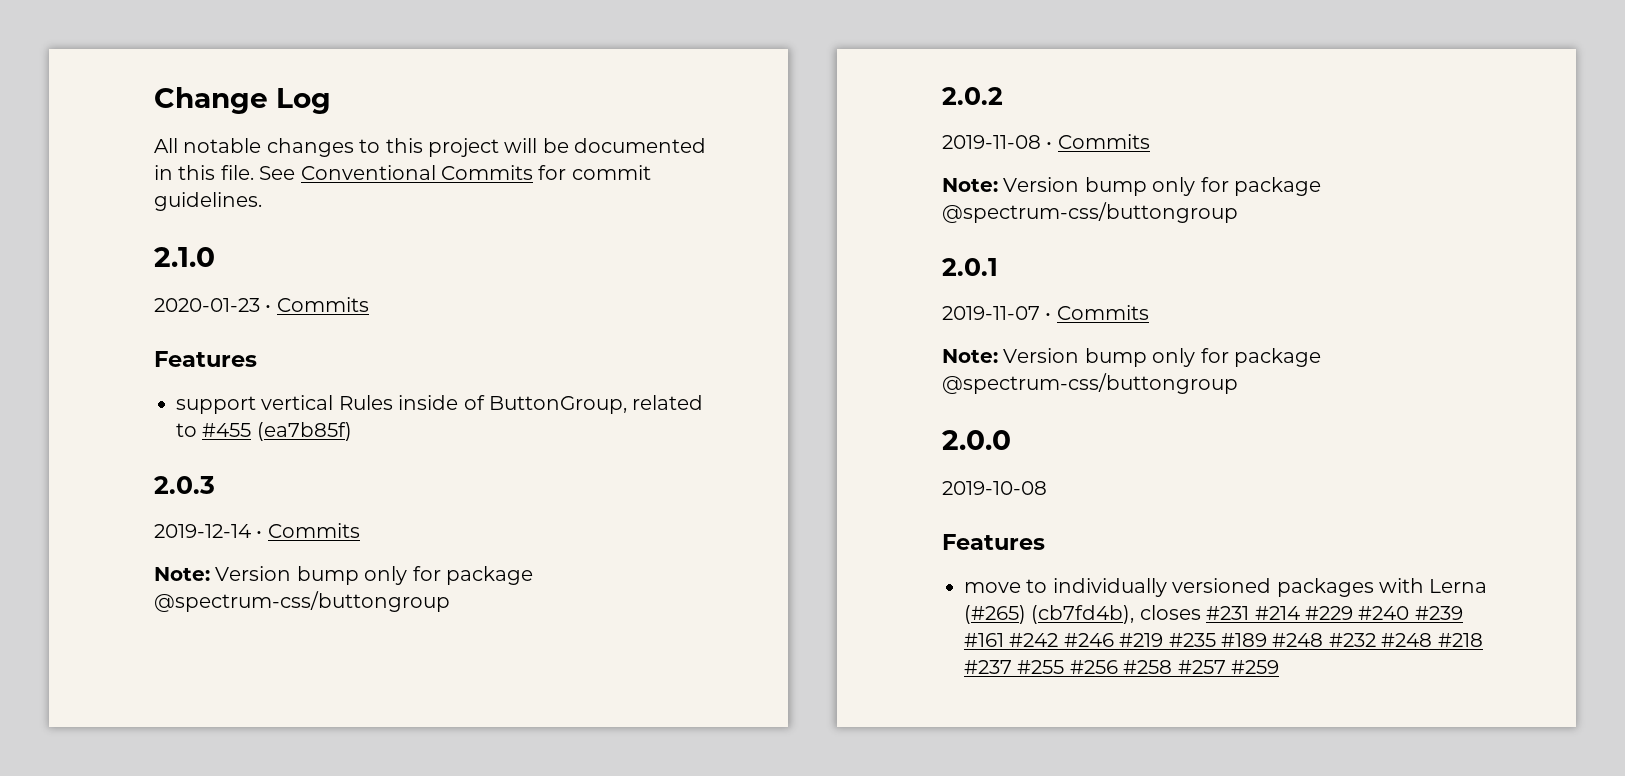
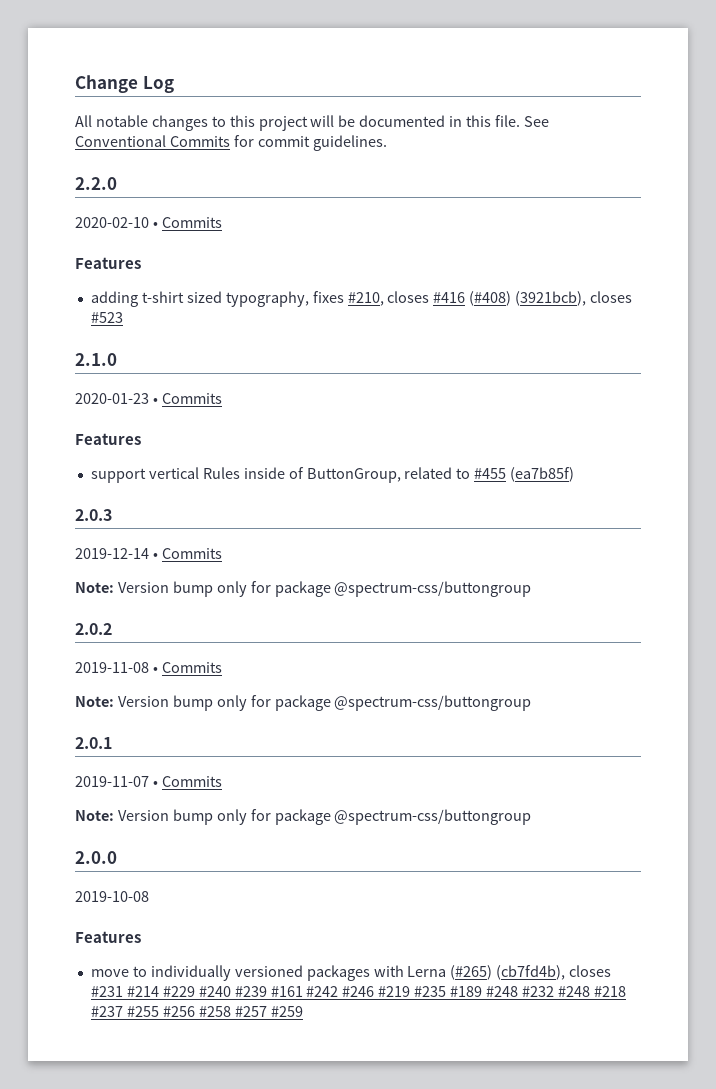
+ 2.2.0
+ 2020-02-10 • Commits
+ Features
+ adding t-shirt sized typography, fixes #210, closes #416 (#408) (3921bcb), closes #523

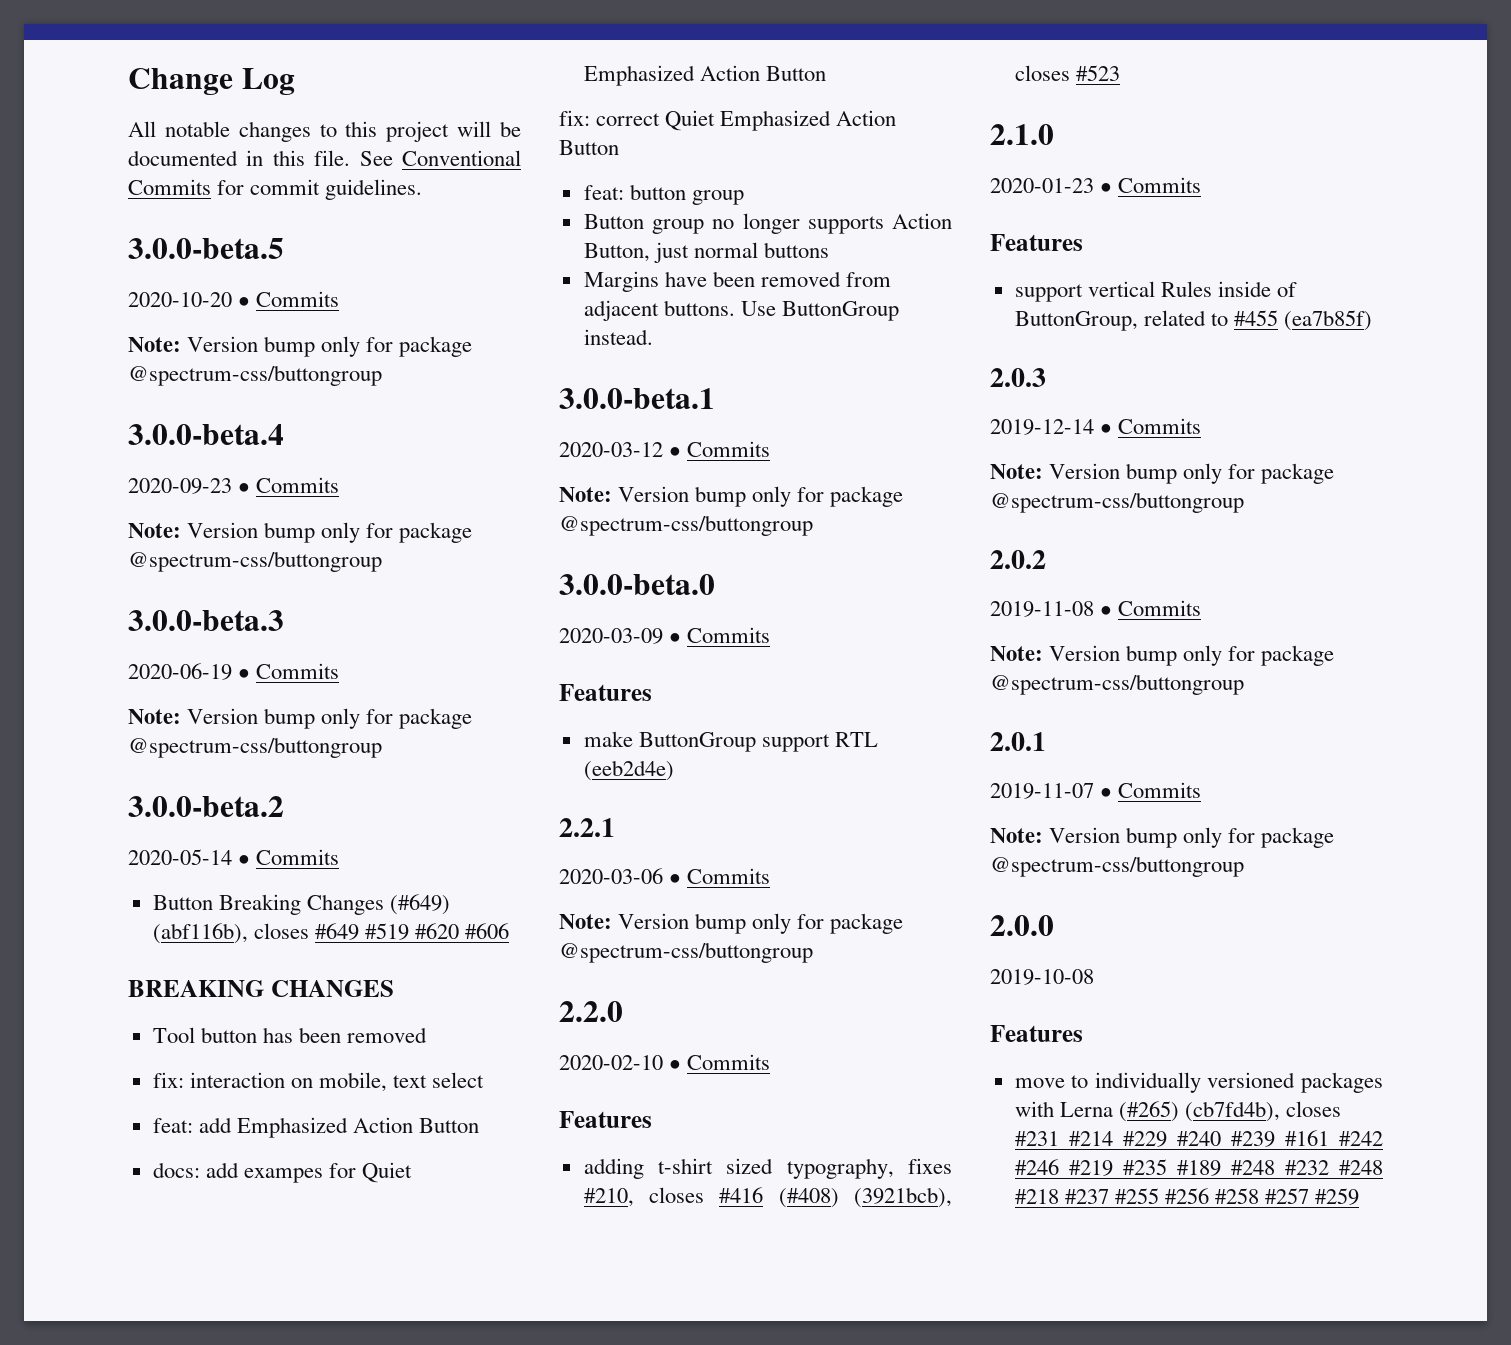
+ 3.0.0-beta.5
+ 2020-10-20 • Commits
+ Note: Version bump only for package @spectrum-css/buttongroup
+ 3.0.0-beta.4
+ 2020-09-23 • Commits
+ Note: Version bump only for package @spectrum-css/buttongroup
+ 3.0.0-beta.3
+ 2020-06-19 • Commits
+ Note: Version bump only for package @spectrum-css/buttongroup
+ 3.0.0-beta.2
+ 2020-05-14 • Commits
+ Button Breaking Changes (#649) (abf116b), closes #649 #519 #620 #606
+ BREAKING CHANGES
+ Tool button has been removed
+ fix: interaction on mobile, text select
+ feat: add Emphasized Action Button
+ docs: add exampes for Quiet Emphasized Action Button
+ fix: correct Quiet Emphasized Action Button
+ feat: button group
+ Button group no longer supports Action Button, just normal buttons
+ Margins have been removed from adjacent buttons. Use ButtonGroup instead.
+ 3.0.0-beta.1
+ 2020-03-12 • Commits
+ Note: Version bump only for package @spectrum-css/buttongroup
+ 3.0.0-beta.0
+ 2020-03-09 • Commits
+ Features
+ make ButtonGroup support RTL (eeb2d4e)
+ 2.2.1
+ 2020-03-06 • Commits
+ Note: Version bump only for package @spectrum-css/buttongroup

